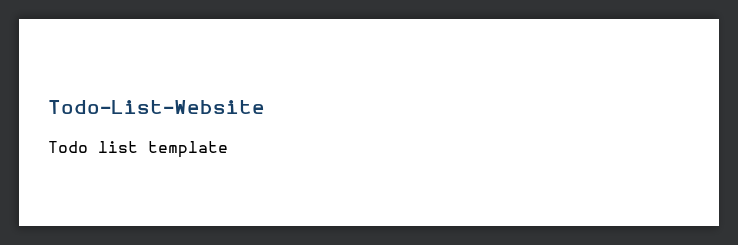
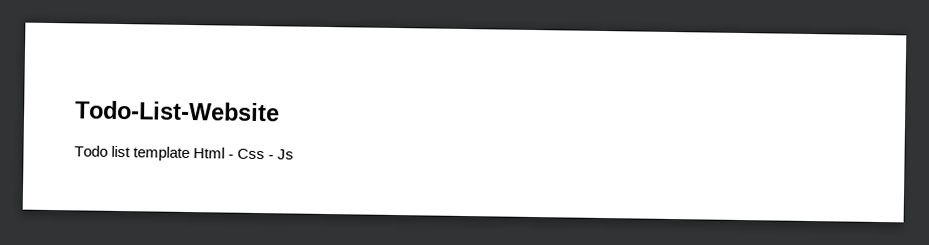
- Todo list template
+ Todo list template Html - Css - Js

